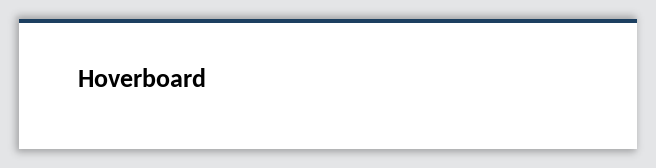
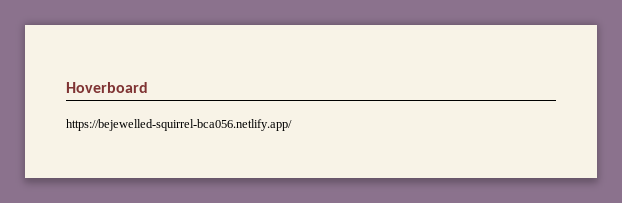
+ https://bejewelled-squirrel-bca056.netlify.app/

